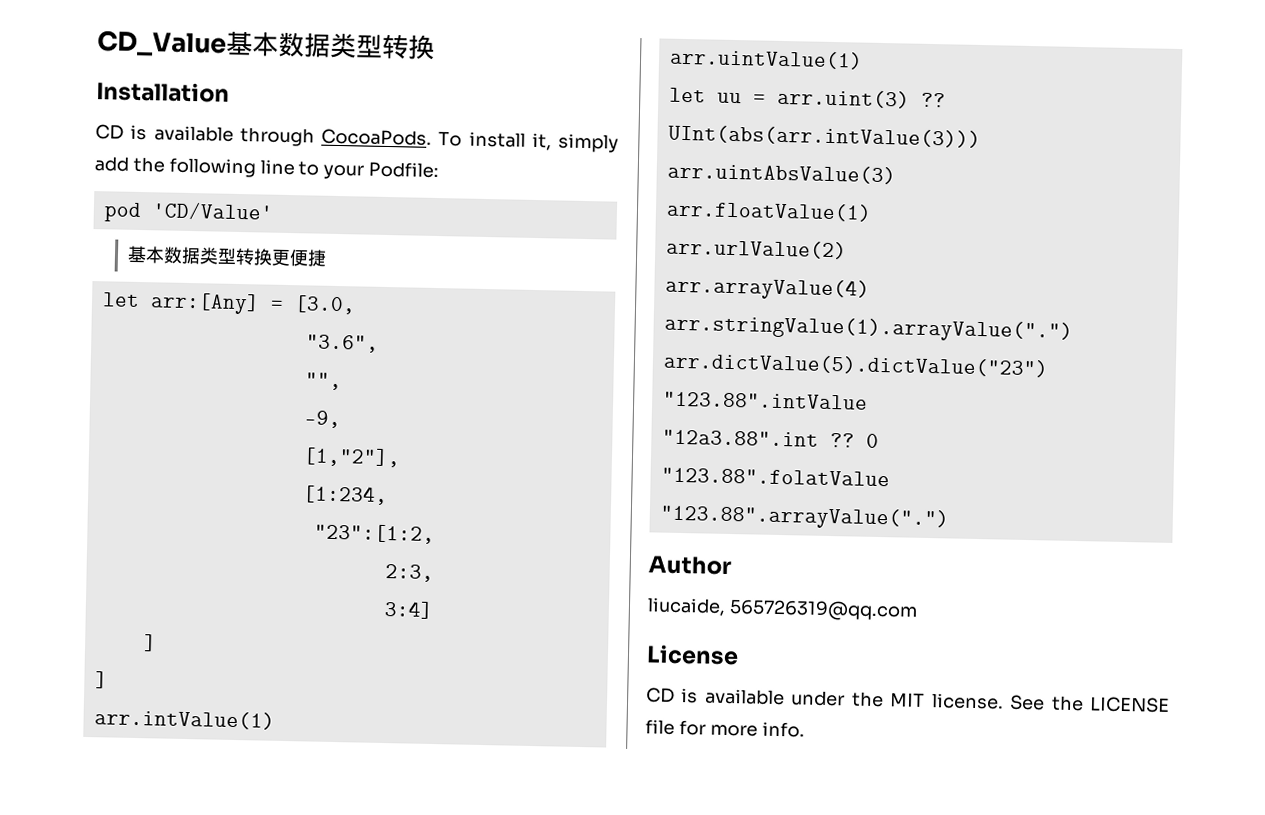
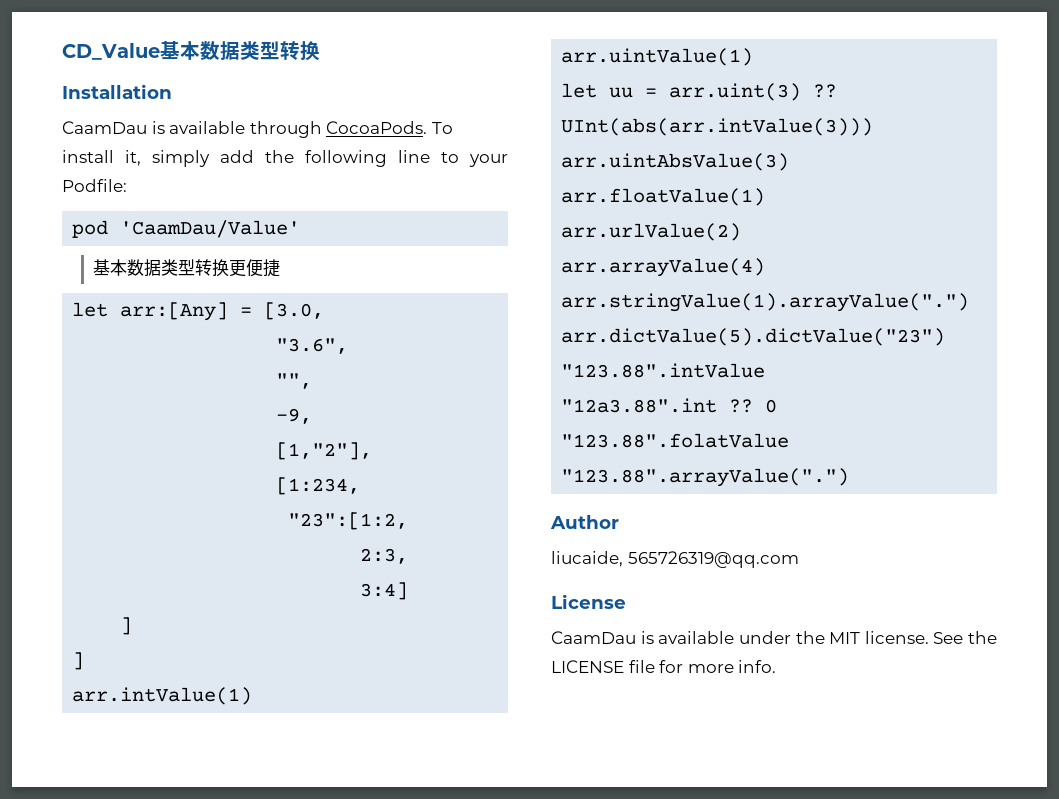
- CD is available through CocoaPods.
+ CaamDau is available through CocoaPods.
- pod 'CD/Value'
+ pod 'CaamDau/Value'
- CD is available under the MIT license.
+ CaamDau is available under the MIT license.

